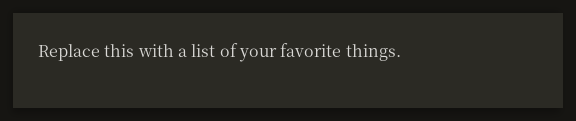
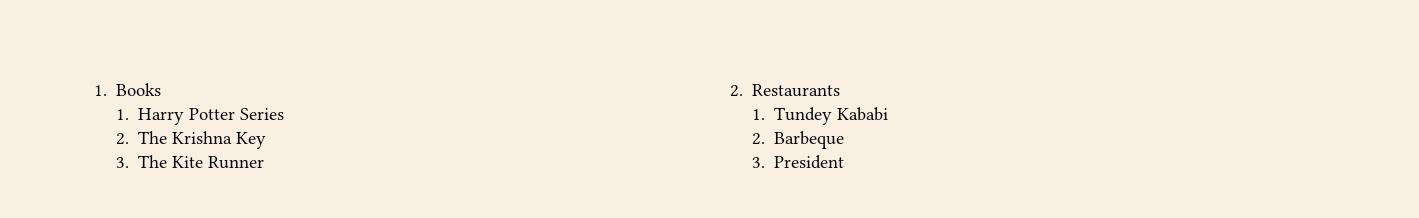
- Replace this with a list of your favorite things.
+ 1. Books
+ 1. Harry Potter Series
+ 2. The Krishna Key
+ 3. The Kite Runner
+ 2. Restaurants
+ 1. Tundey Kababi
+ 2. Barbeque
+ 3. President

